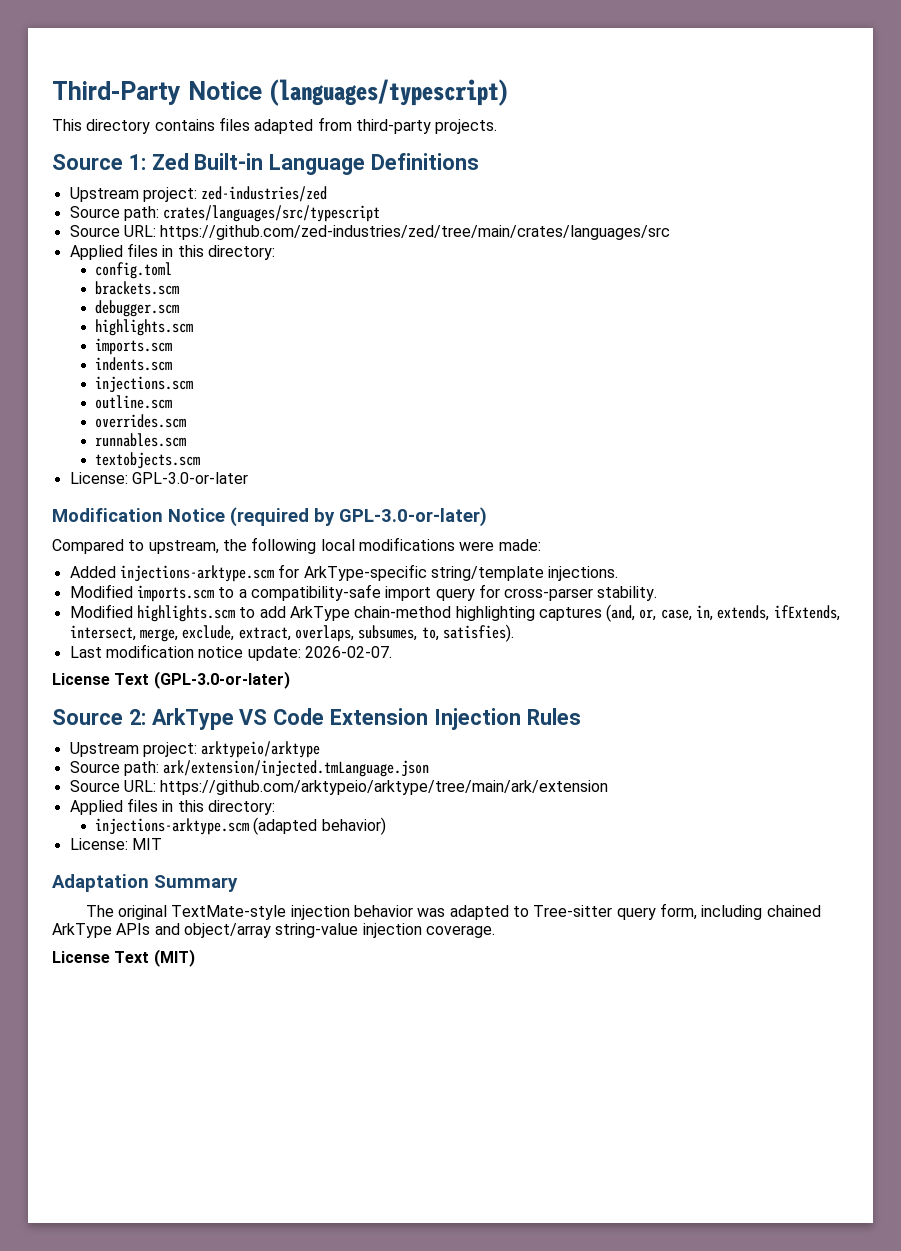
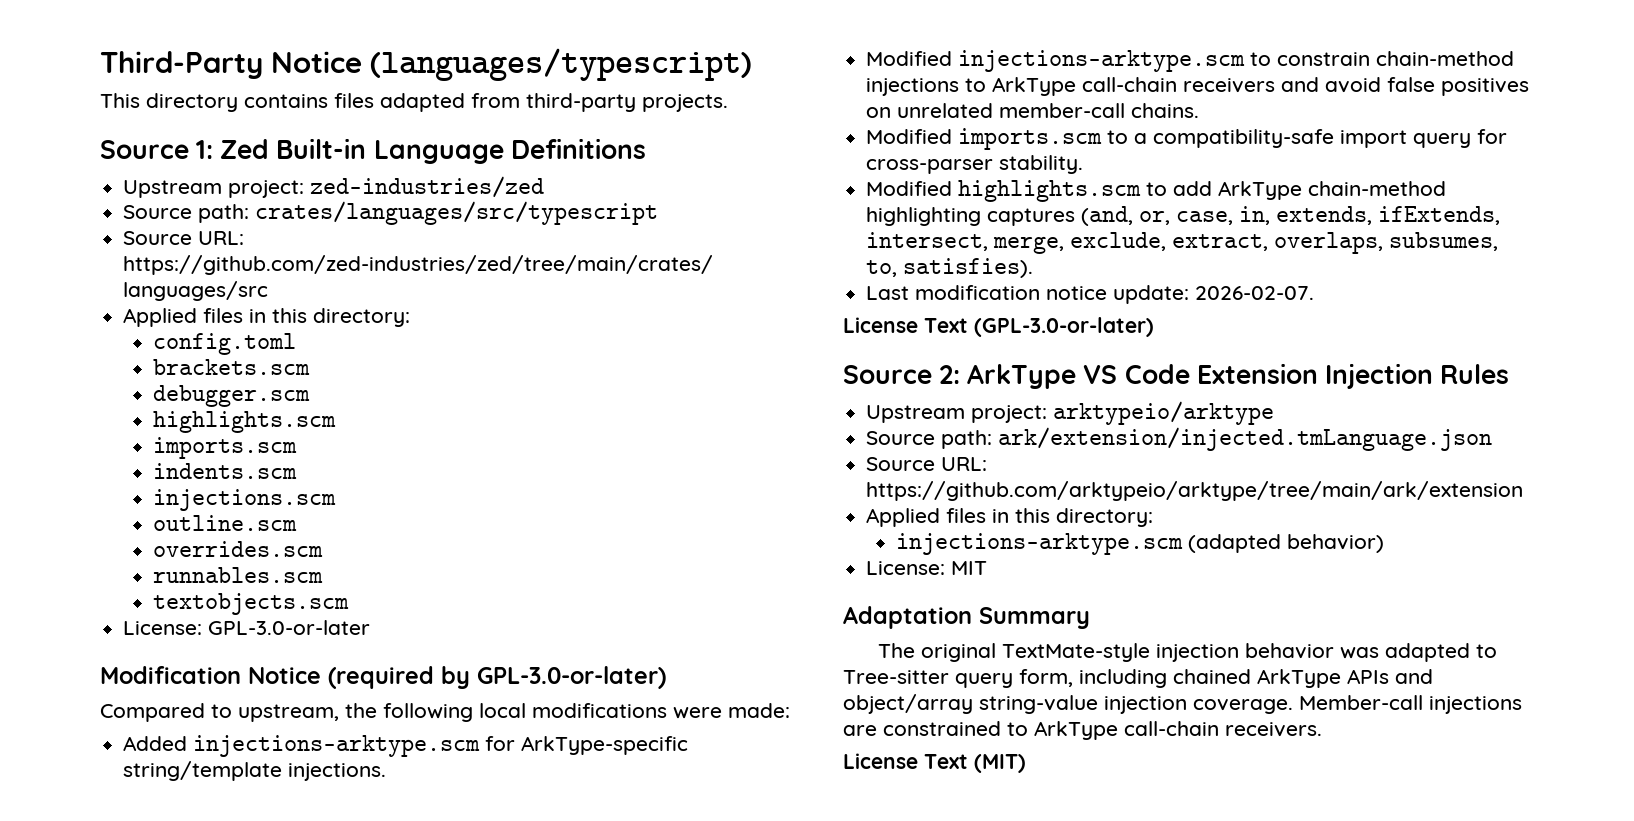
+ Modified injections-arktype.scm to constrain chain-method injections to ArkType call-chain receivers and avoid false positives on unrelated member-call chains.
+ Member-call injections are constrained to ArkType call-chain receivers.

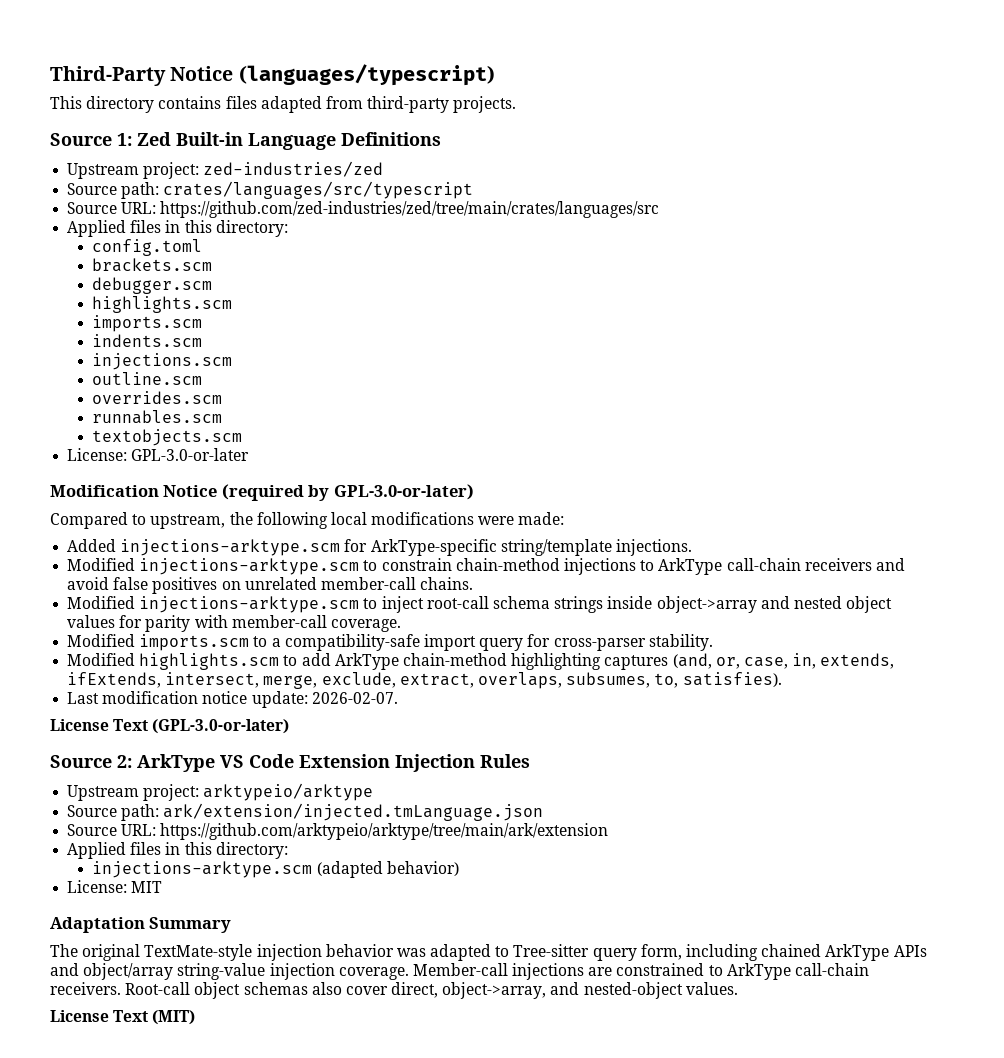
+ Modified injections-arktype.scm to inject root-call schema strings inside object->array and nested object values for parity with member-call coverage.
+ Root-call object schemas also cover direct, object->array, and nested-object values.

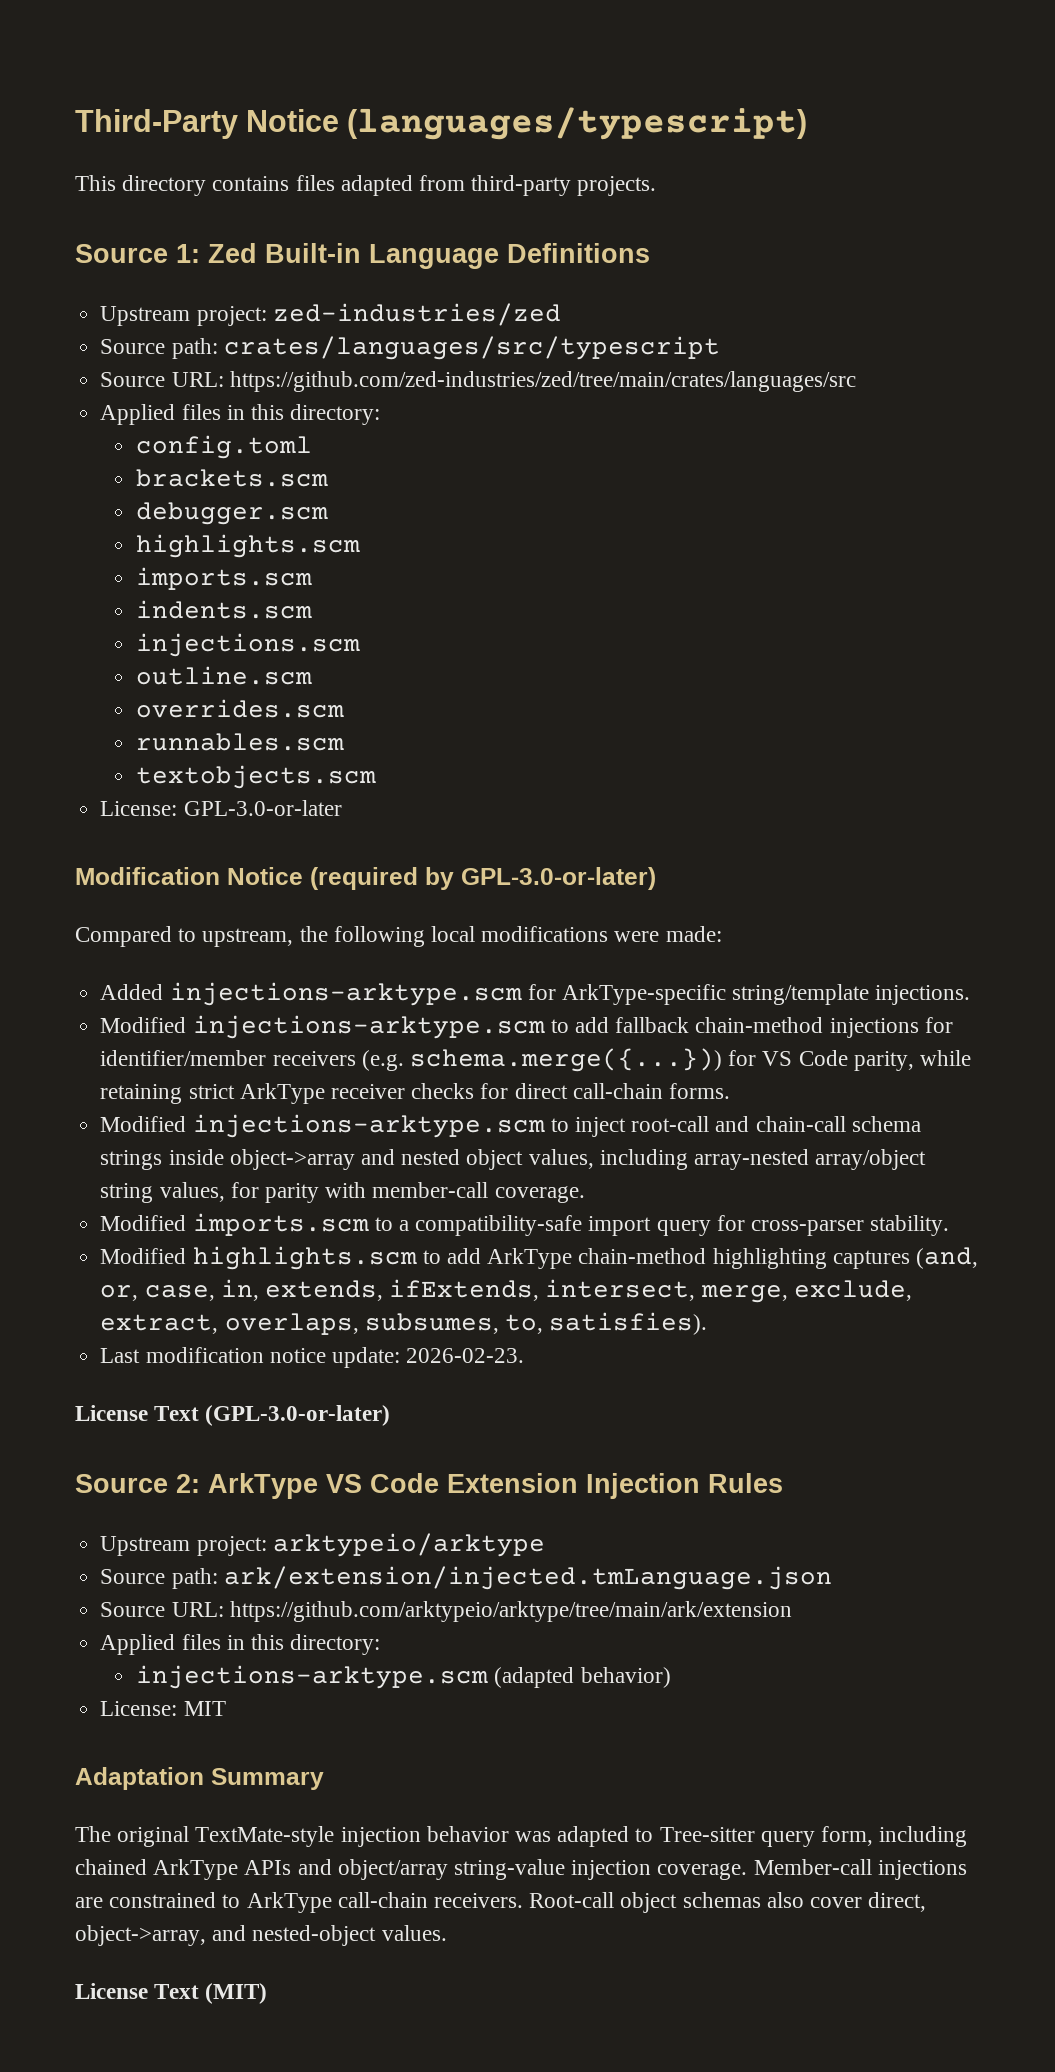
- Modified injections-arktype.scm to constrain chain-method injections to ArkType call-chain receivers and avoid false positives on unrelated member-call chains.
+ Modified injections-arktype.scm to add fallback chain-method injections for identifier/member receivers (e.g. schema.merge({...})) for VS Code parity, while retaining strict ArkType receiver checks for direct call-chain forms.
- Modified injections-arktype.scm to inject root-call schema strings inside object->array and nested object values for parity with member-call coverage.
+ Modified injections-arktype.scm to inject root-call and chain-call schema strings inside object->array and nested object values, including array-nested array/object string values, for parity with member-call coverage.
- Last modification notice update: 2026-02-07.
+ Last modification notice update: 2026-02-23.

